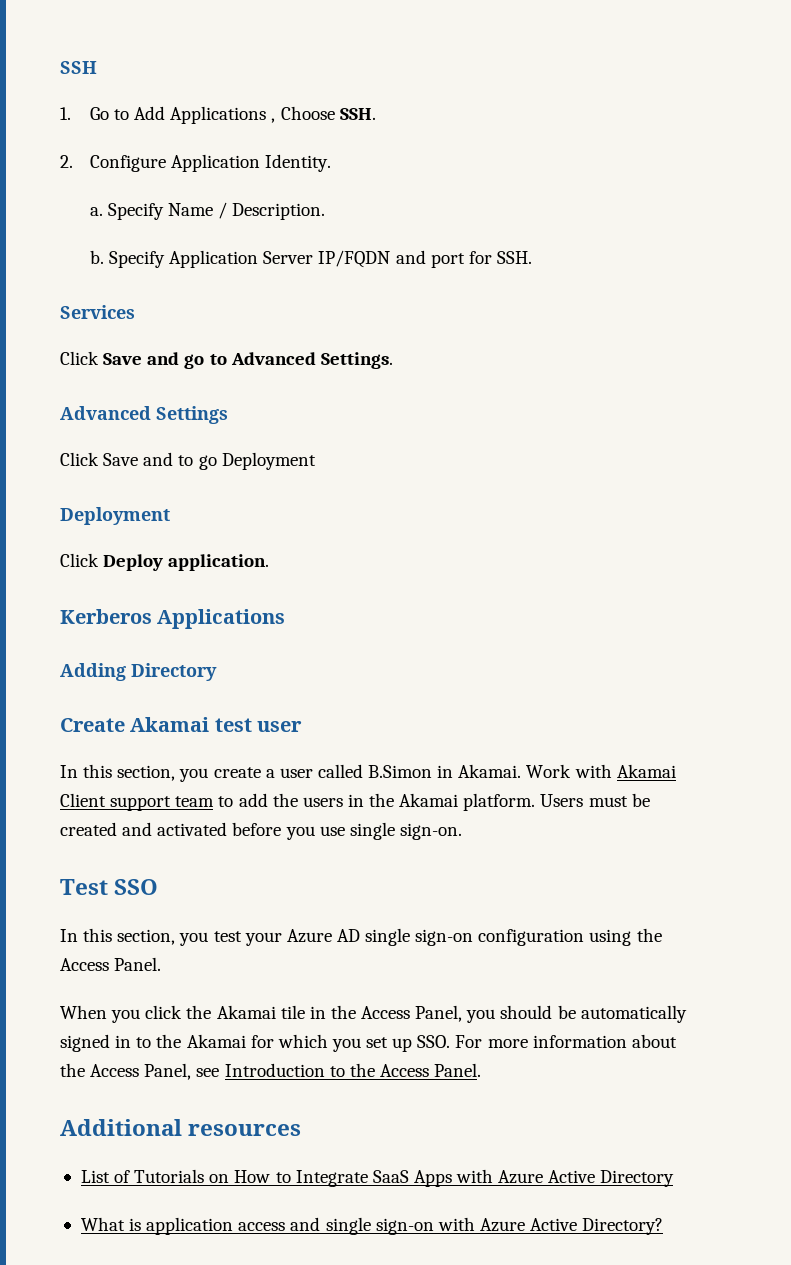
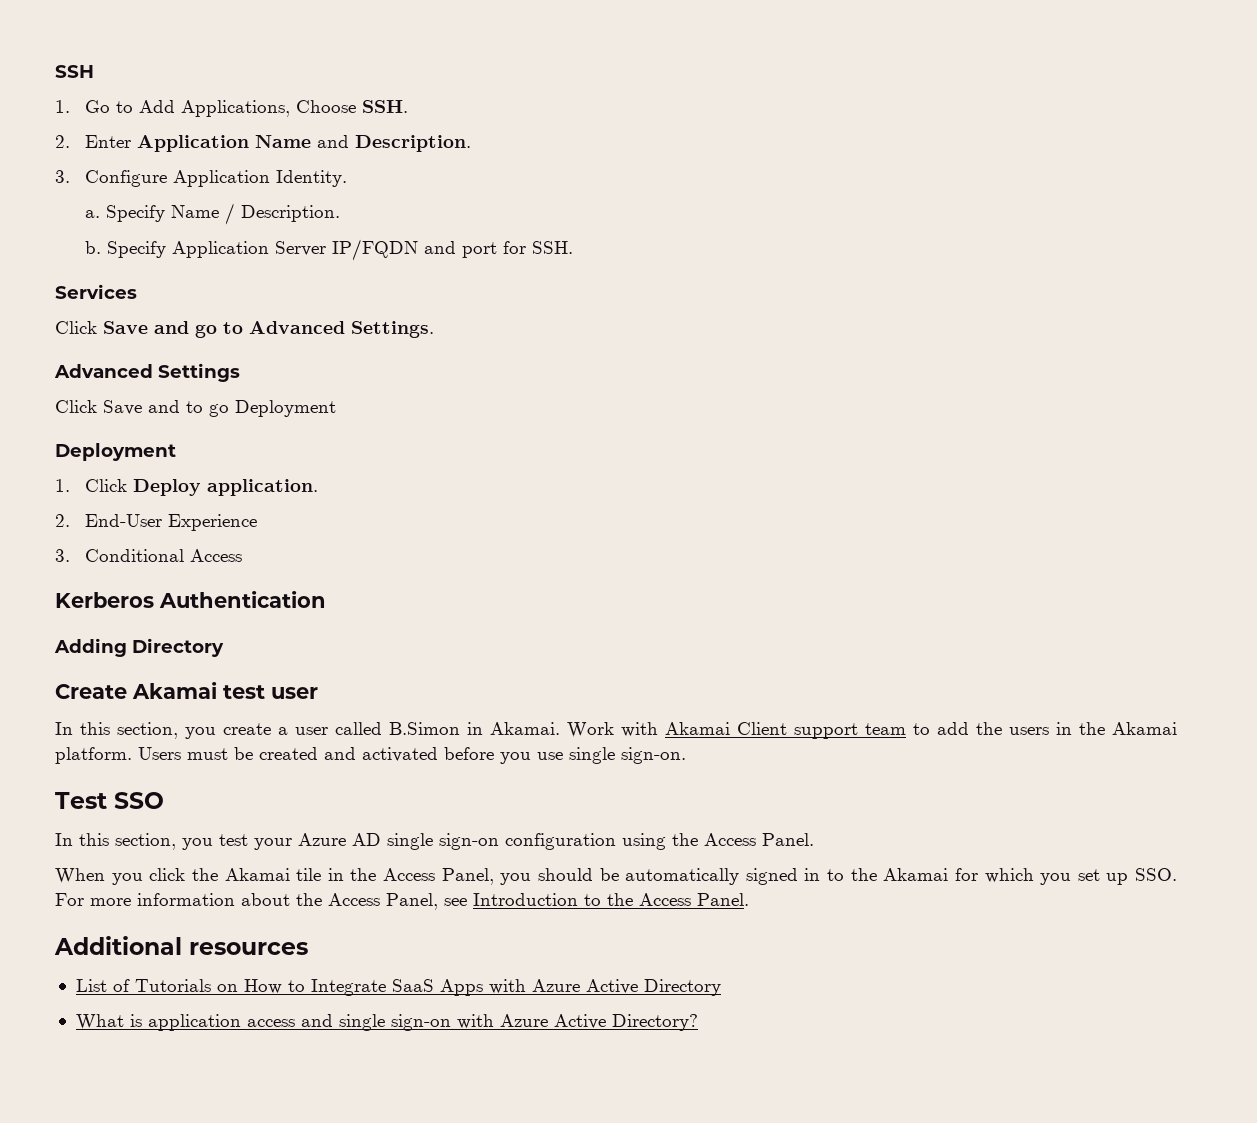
- 1. Go to Add Applications , Choose SSH.
+ 1. Go to Add Applications, Choose SSH.
- 2. Configure Application Identity.
+ 2. Enter Application Name and Description.
+ 3. Configure Application Identity.
- Click Deploy application.
+ 1. Click Deploy application.
+ 2. End-User Experience
+ 3. Conditional Access
- Kerberos Applications
+ Kerberos Authentication

